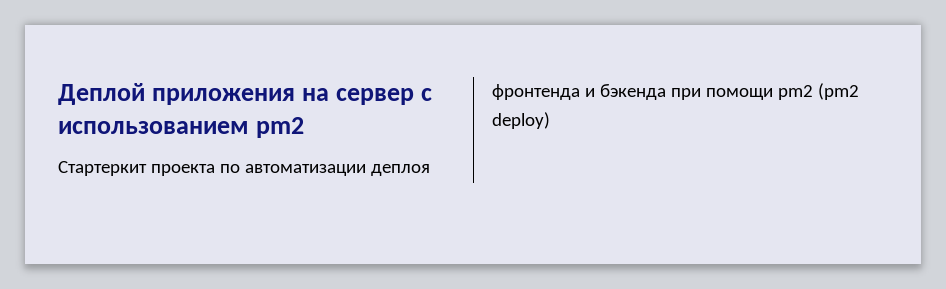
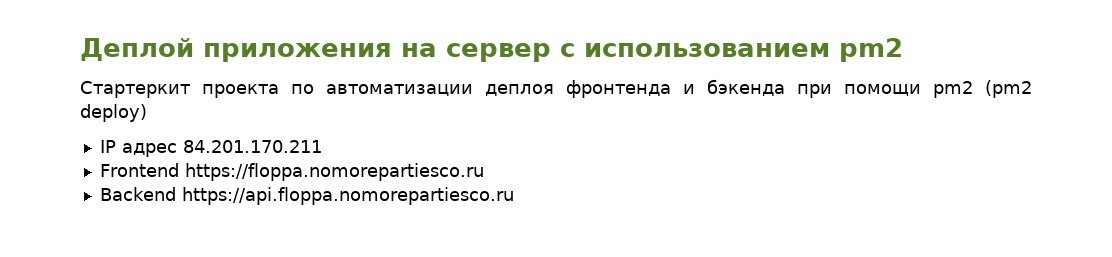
+ IP адрес 84.201.170.211
+ Frontend https://floppa.nomorepartiesco.ru
+ Backend https://api.floppa.nomorepartiesco.ru

